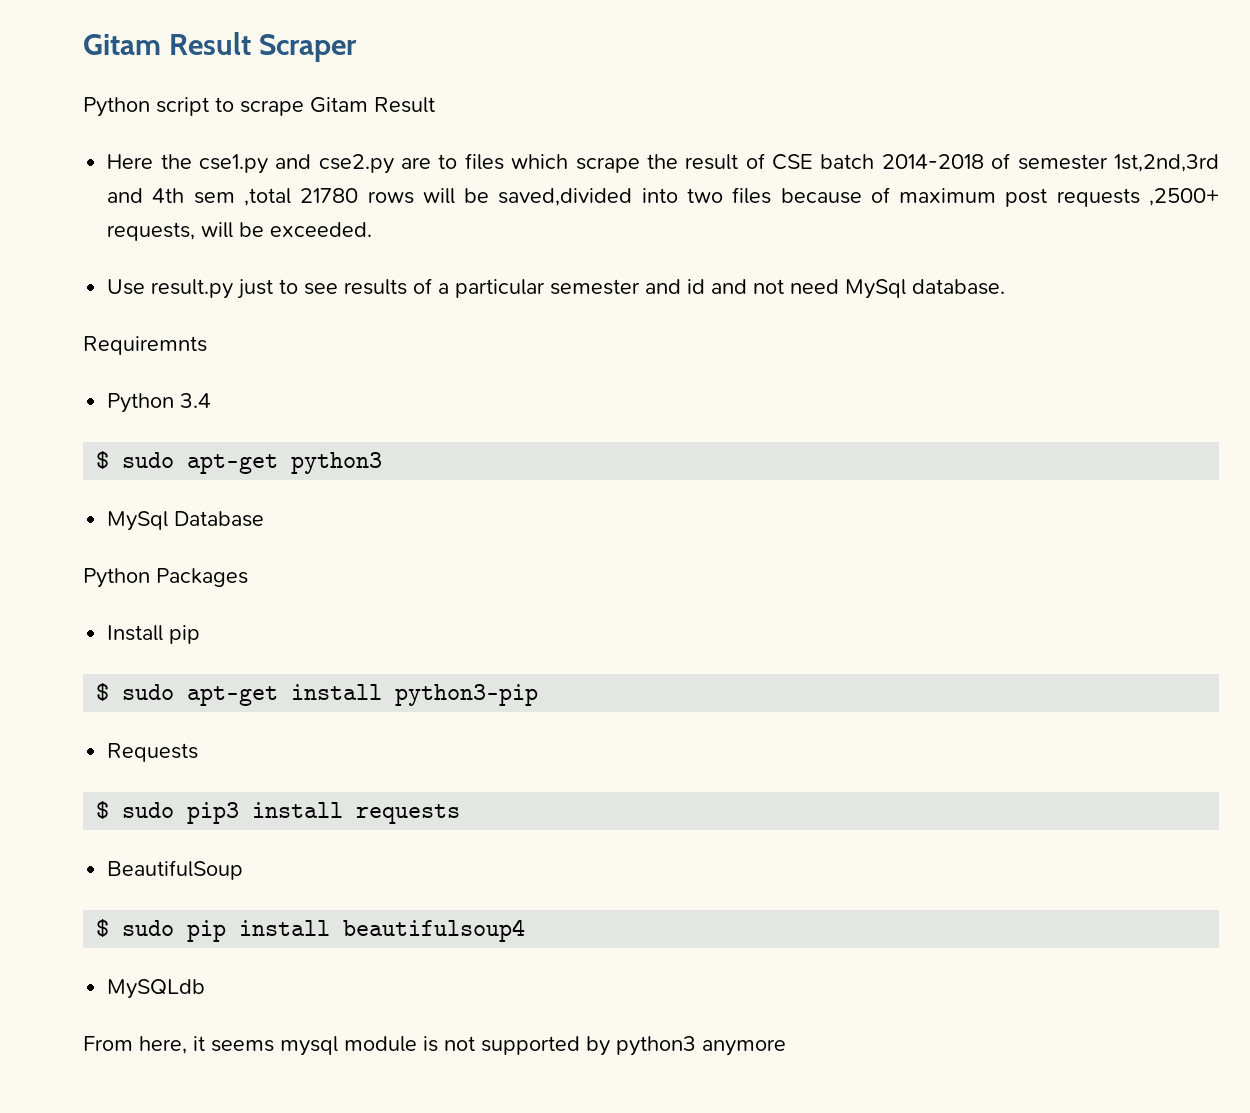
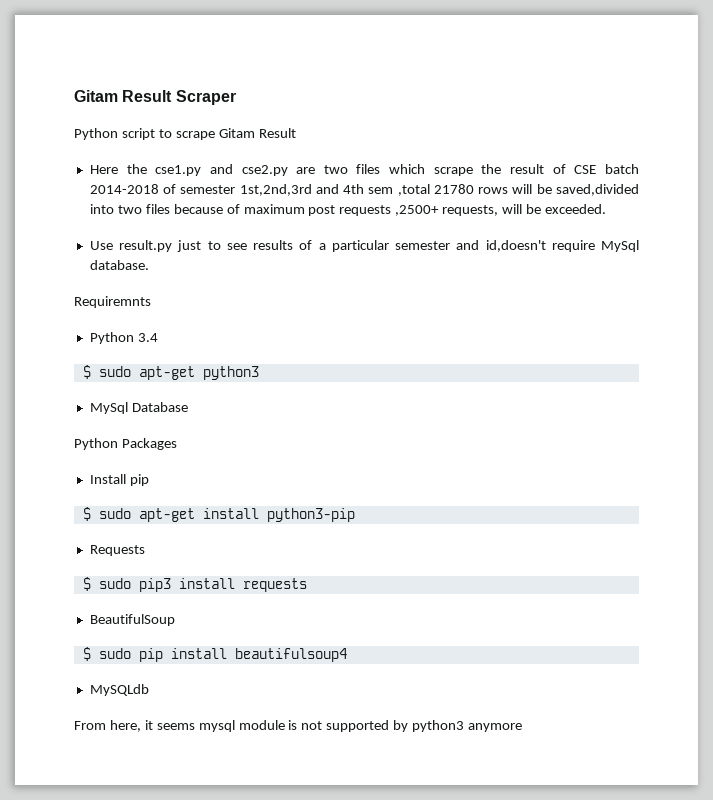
- Here the cse1.py and cse2.py are to files which scrape the result of CSE batch 2014-2018 of semester 1st,2nd,3rd and 4th sem ,total 21780 rows will be saved,divided into two files because of maximum post requests ,2500+ requests, will be exceeded.
+ Here the cse1.py and cse2.py are two files which scrape the result of CSE batch 2014-2018 of semester 1st,2nd,3rd and 4th sem ,total 21780 rows will be saved,divided into two files because of maximum post requests ,2500+ requests, will be exceeded.
- Use result.py just to see results of a particular semester and id and not need MySql database.
+ Use result.py just to see results of a particular semester and id,doesn't require MySql database.

